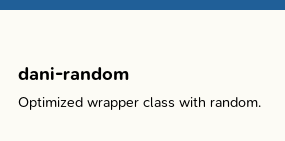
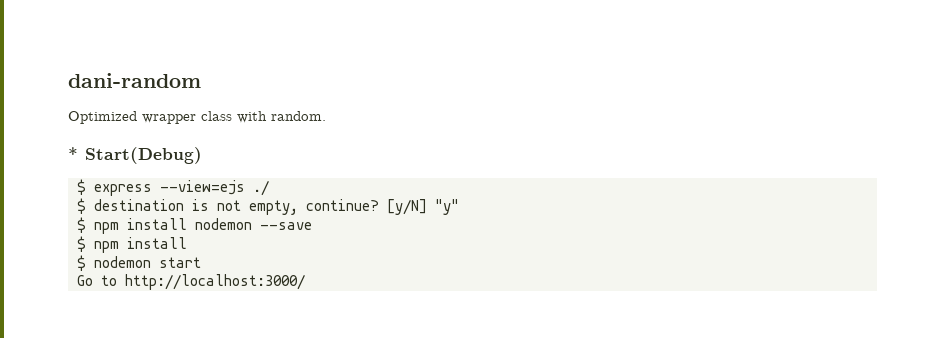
+ * Start(Debug)
+ $ express --view=ejs ./
+ $ destination is not empty, continue? [y/N] "y"
+ $ npm install nodemon --save
+ $ npm install
+ $ nodemon start
+ Go to http://localhost:3000/

